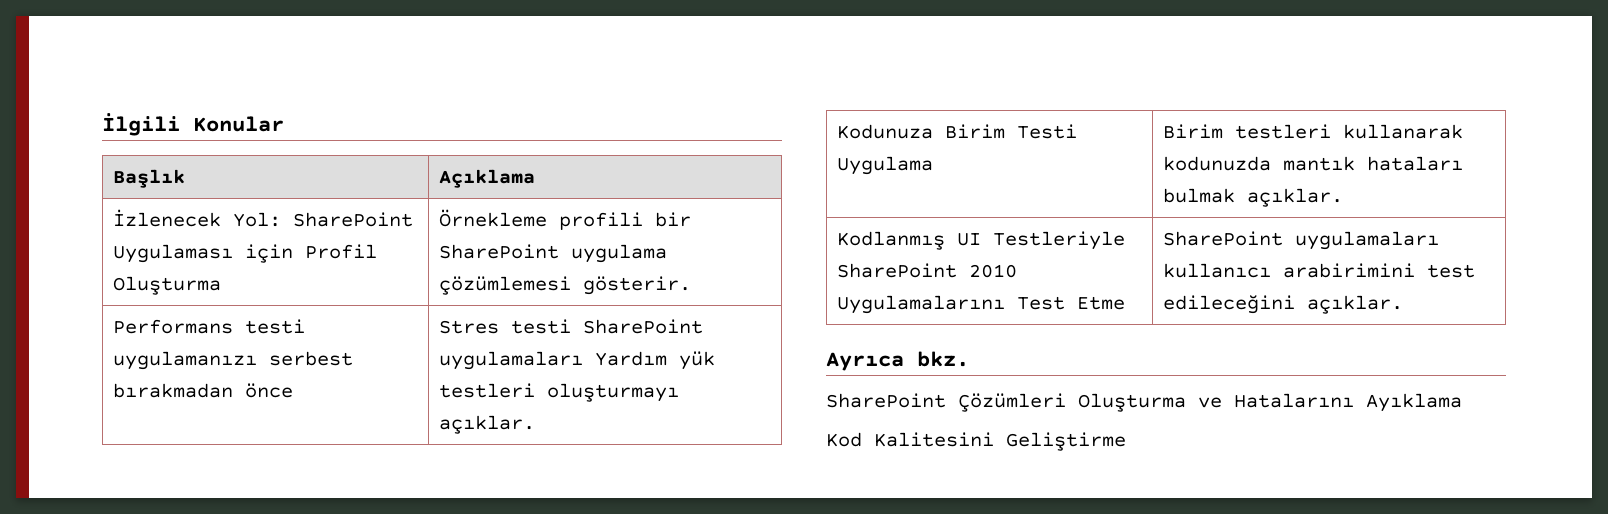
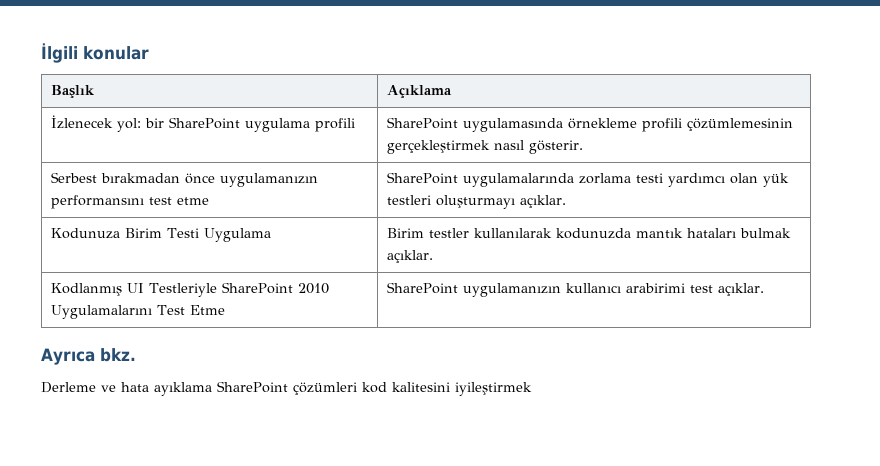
- İlgili Konular
+ İlgili konular
- İzlenecek Yol: SharePoint Uygulaması için Profil Oluşturma | Örnekleme profili bir SharePoint uygulama çözümlemesi gösterir.
- Performans testi uygulamanızı serbest bırakmadan önce | Stres testi SharePoint uygulamaları Yardım yük testleri oluşturmayı açıklar.
+ İzlenecek yol: bir SharePoint uygulama profili | SharePoint uygulamasında örnekleme profili çözümlemesinin gerçekleştirmek nasıl gösterir.
+ Serbest bırakmadan önce uygulamanızın performansını test etme | SharePoint uygulamalarında zorlama testi yardımcı olan yük testleri oluşturmayı açıklar.
- Kodunuza Birim Testi Uygulama | Birim testleri kullanarak kodunuzda mantık hataları bulmak açıklar.
+ Kodunuza Birim Testi Uygulama | Birim testler kullanılarak kodunuzda mantık hataları bulmak açıklar.
- Kodlanmış UI Testleriyle SharePoint 2010 Uygulamalarını Test Etme | SharePoint uygulamaları kullanıcı arabirimini test edileceğini açıklar.
+ Kodlanmış UI Testleriyle SharePoint 2010 Uygulamalarını Test Etme | SharePoint uygulamanızın kullanıcı arabirimi test açıklar.
  Ayrıca bkz.
- SharePoint Çözümleri Oluşturma ve Hatalarını Ayıklama
- Kod Kalitesini Geliştirme
+ Derleme ve hata ayıklama SharePoint çözümleri kod kalitesini iyileştirmek

